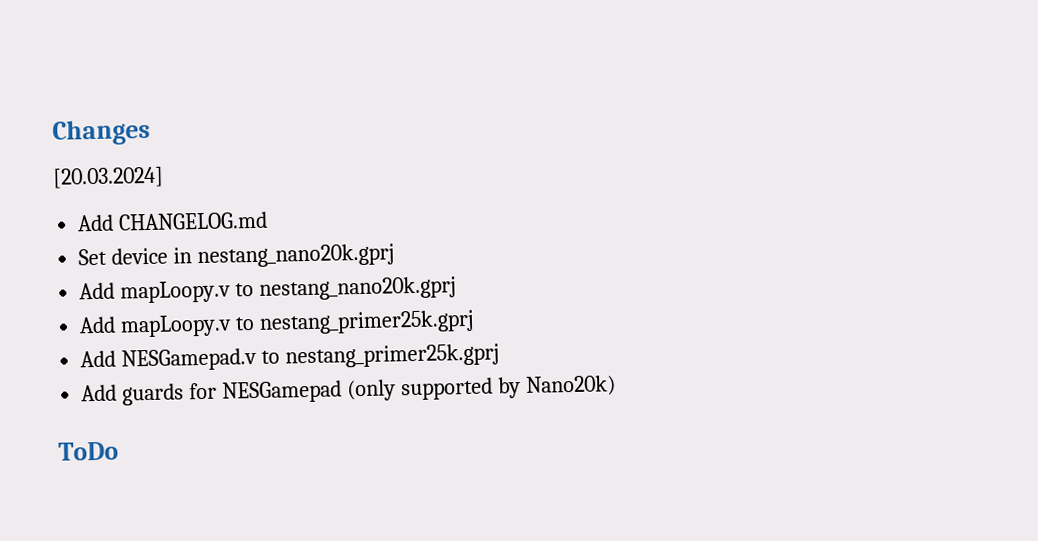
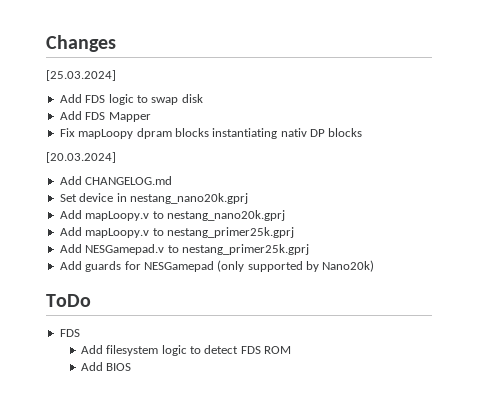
+ [25.03.2024]
+ Add FDS logic to swap disk
+ Add FDS Mapper
+ Fix mapLoopy dpram blocks instantiating nativ DP blocks
  ToDo
+ FDS
+ Add filesystem logic to detect FDS ROM
+ Add BIOS

